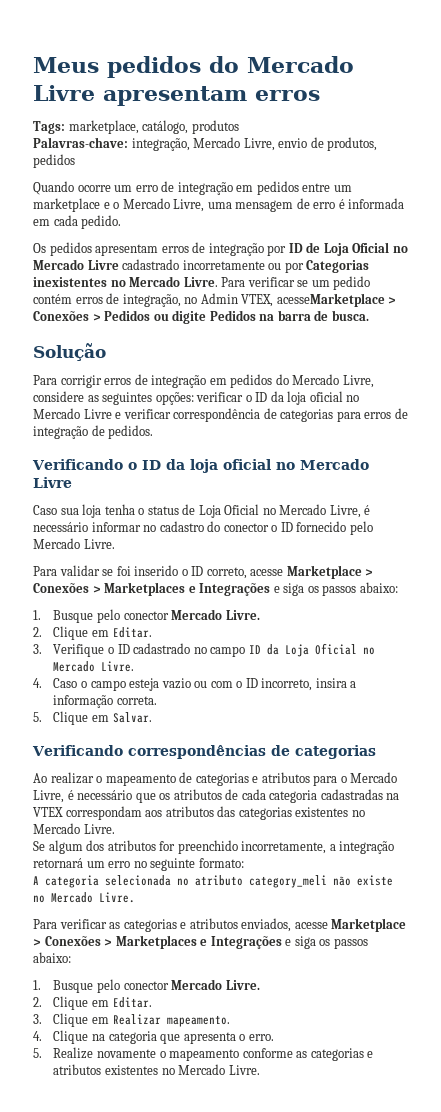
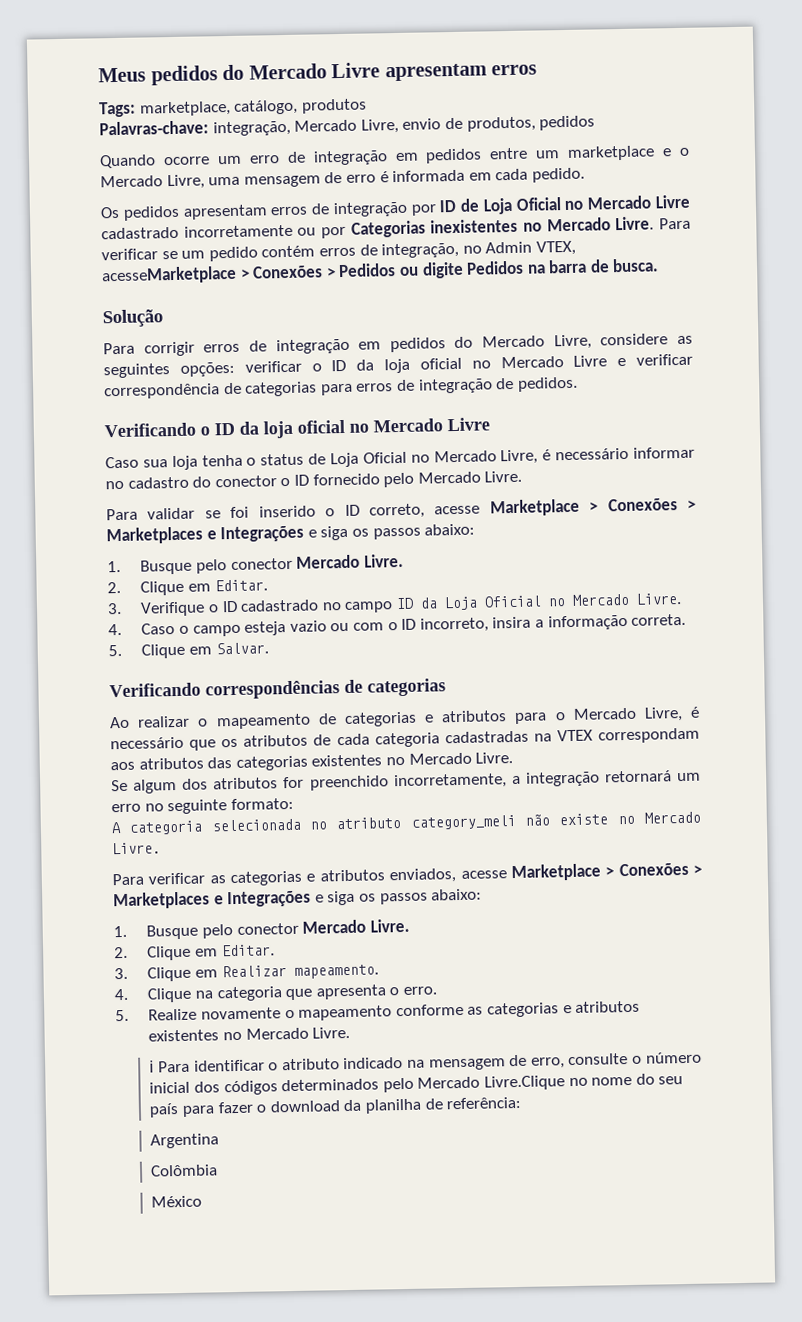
+ ℹ Para identificar o atributo indicado na mensagem de erro, consulte o número inicial dos códigos determinados pelo Mercado Livre.Clique no nome do seu país para fazer o download da planilha de referência:
+ Argentina
+ Colômbia
+ México

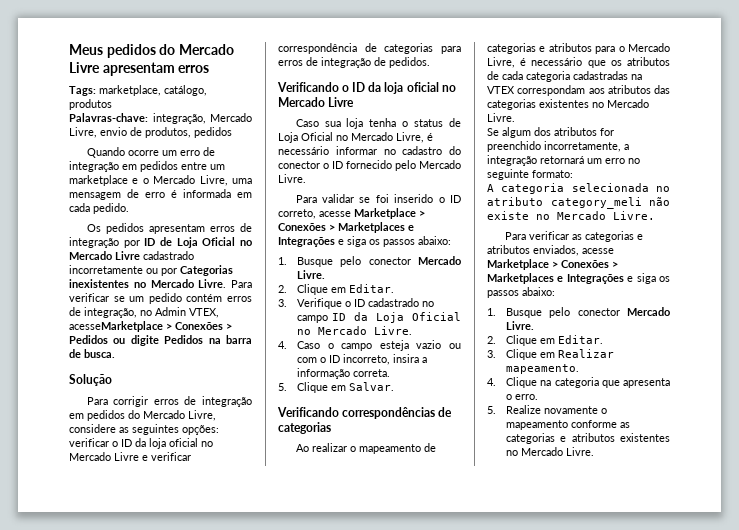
- ℹ Para identificar o atributo indicado na mensagem de erro, consulte o número inicial dos códigos determinados pelo Mercado Livre.Clique no nome do seu país para fazer o download da planilha de referência:
- Argentina
- Colômbia
- México

